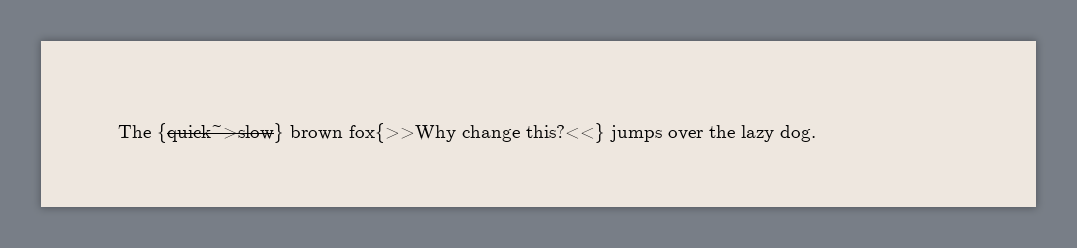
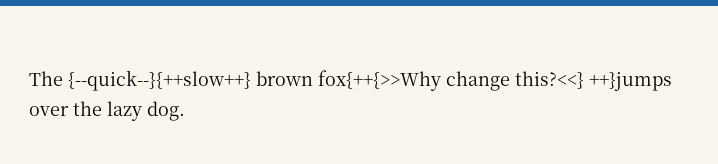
- The {quick~>slow} brown fox{>>Why change this?<<} jumps over the lazy dog.
+ The {--quick--}{++slow++} brown fox{++{>>Why change this?<<} ++}jumps over the lazy dog.

